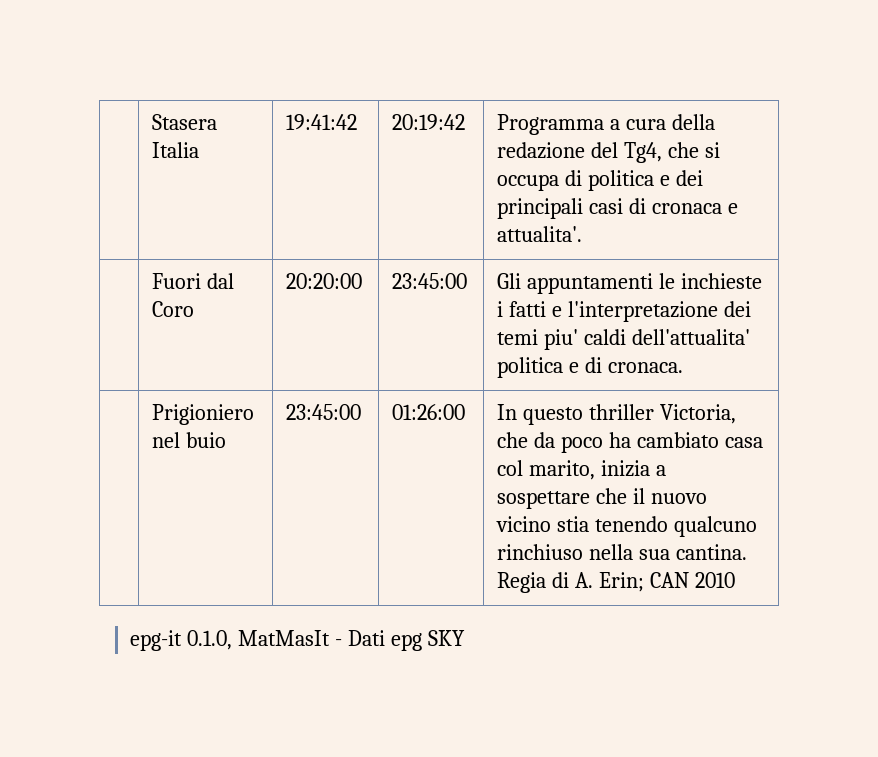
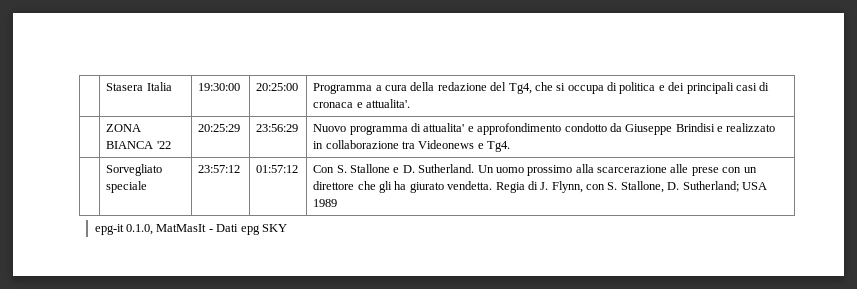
- | Stasera Italia | 19:41:42 | 20:19:42 | Programma a cura della redazione del Tg4, che si occupa di politica e dei principali casi di cronaca e attualita'.
+ | Stasera Italia | 19:30:00 | 20:25:00 | Programma a cura della redazione del Tg4, che si occupa di politica e dei principali casi di cronaca e attualita'.
- | Fuori dal Coro | 20:20:00 | 23:45:00 | Gli appuntamenti le inchieste i fatti e l'interpretazione dei temi piu' caldi dell'attualita' politica e di cronaca.
- | Prigioniero nel buio | 23:45:00 | 01:26:00 | In questo thriller Victoria, che da poco ha cambiato casa col marito, inizia a sospettare che il nuovo vicino stia tenendo qualcuno rinchiuso nella sua cantina. Regia di A. Erin; CAN 2010
+ | ZONA BIANCA '22 | 20:25:29 | 23:56:29 | Nuovo programma di attualita' e approfondimento condotto da Giuseppe Brindisi e realizzato in collaborazione tra Videonews e Tg4.
+ | Sorvegliato speciale | 23:57:12 | 01:57:12 | Con S. Stallone e D. Sutherland. Un uomo prossimo alla scarcerazione alle prese con un direttore che gli ha giurato vendetta. Regia di J. Flynn, con S. Stallone, D. Sutherland; USA 1989

